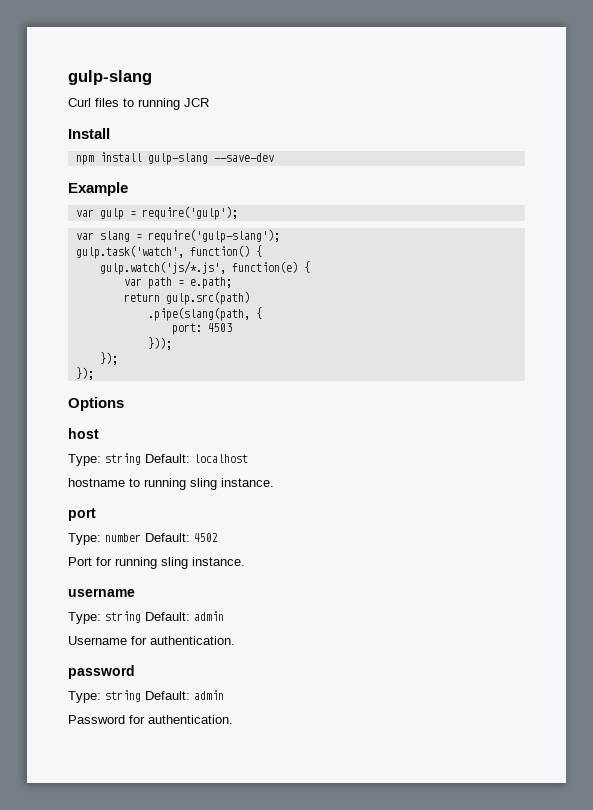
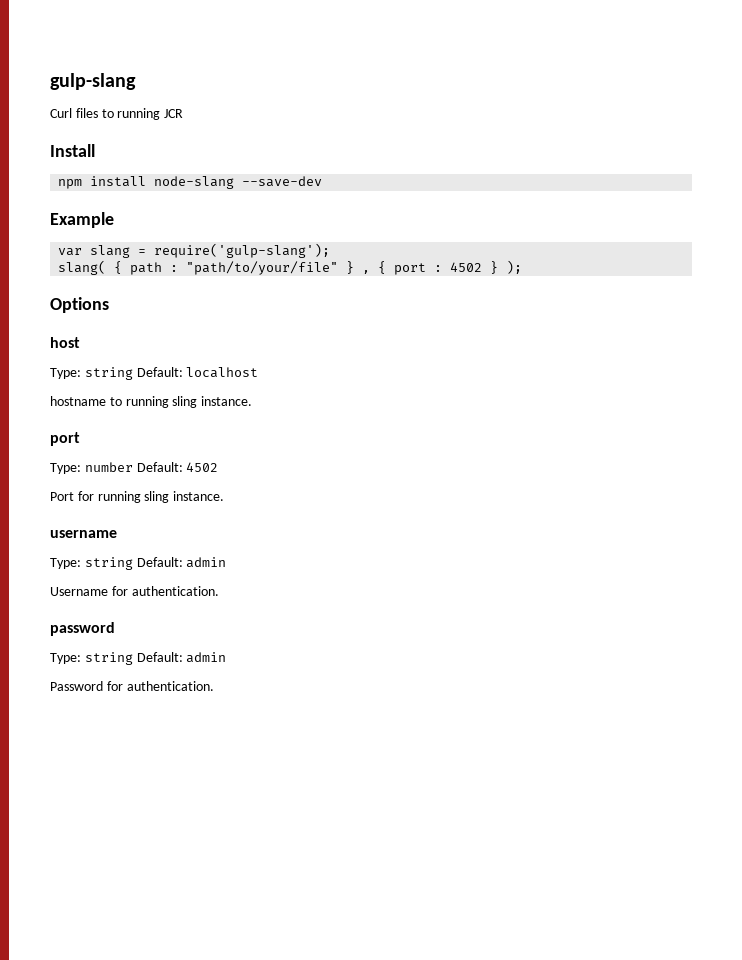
- npm install gulp-slang --save-dev
+ npm install node-slang --save-dev
- var gulp = require('gulp');
- gulp.task('watch', function() {
- gulp.watch('js/*.js', function(e) {
- var path = e.path;
- return gulp.src(path)
- .pipe(slang(path, {
- port: 4503
- }));
- });
- });
+ slang( { path : "path/to/your/file" } , { port : 4502 } );

